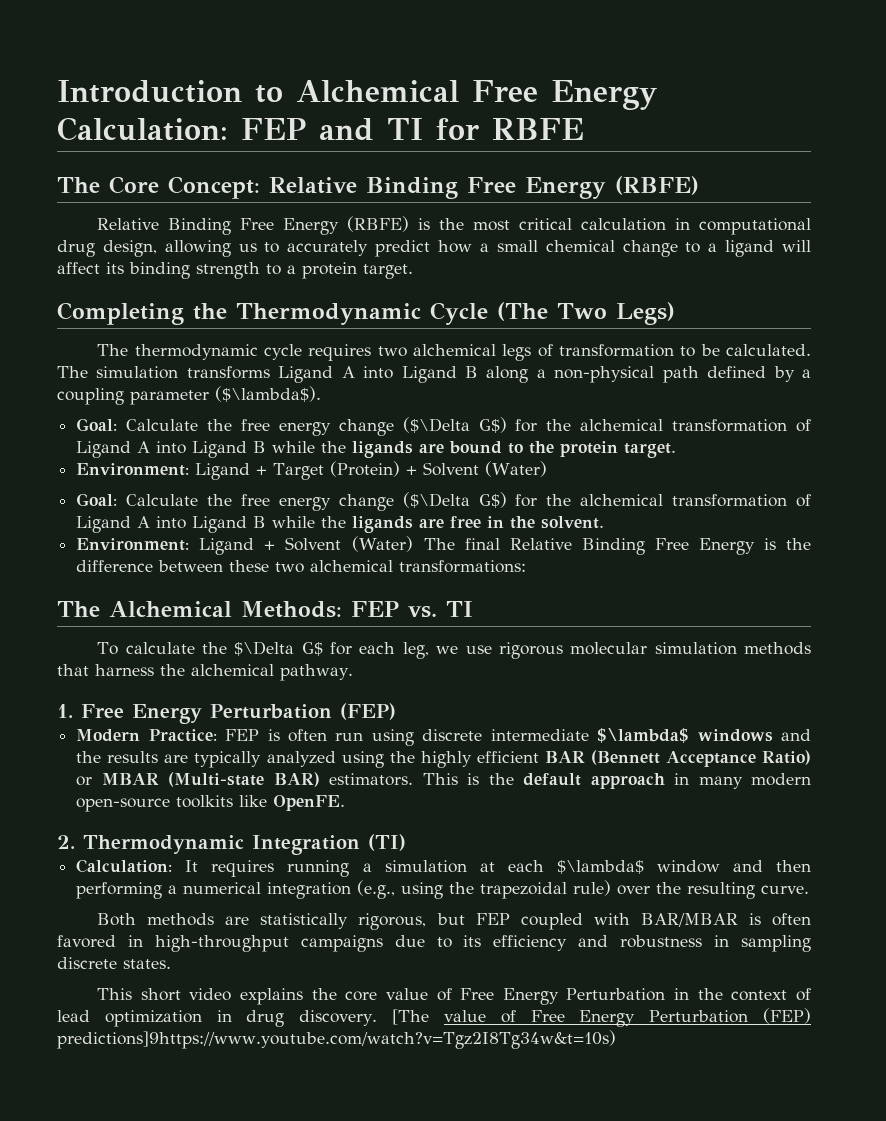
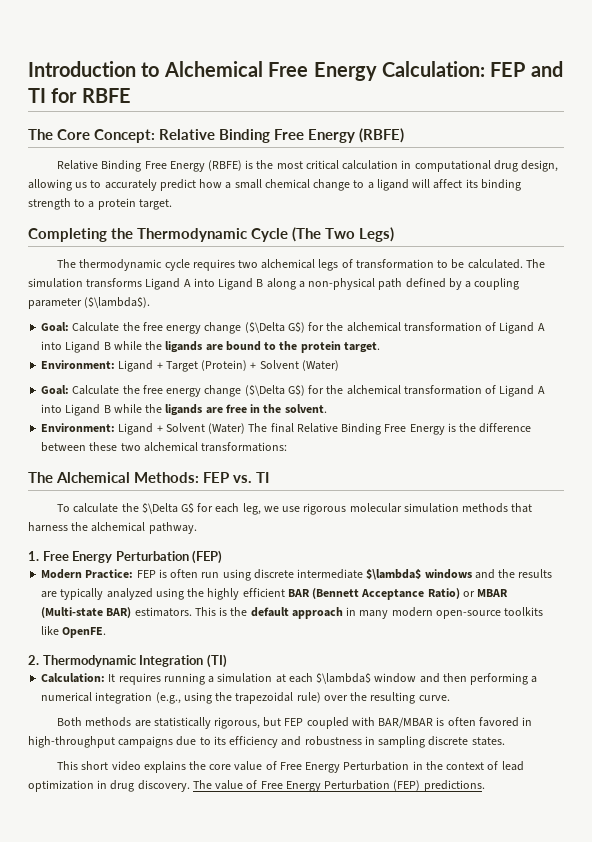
- [The value of Free Energy Perturbation (FEP) predictions]9https://www.youtube.com/watch?v=Tgz2I8Tg34w&t=10s)
+ The value of Free Energy Perturbation (FEP) predictions.

